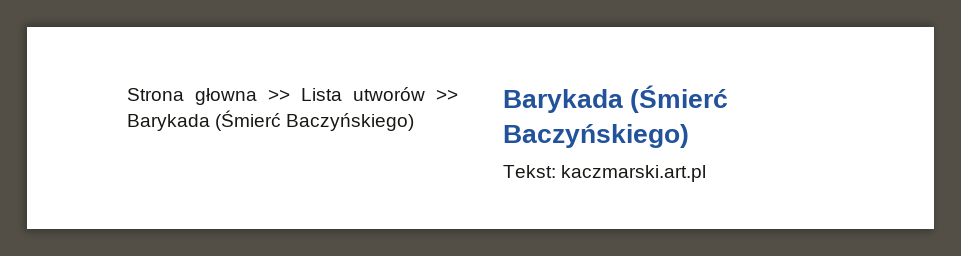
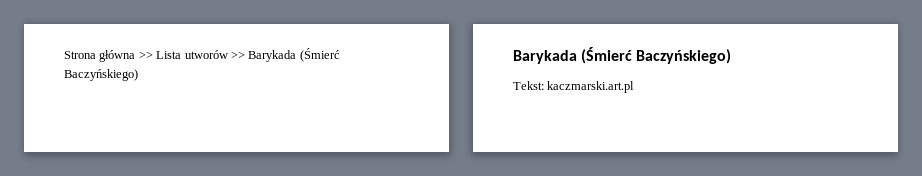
- Strona głowna >> Lista utworów >> Barykada (Śmierć Baczyńskiego)
+ Strona główna >> Lista utworów >> Barykada (Śmierć Baczyńskiego)

